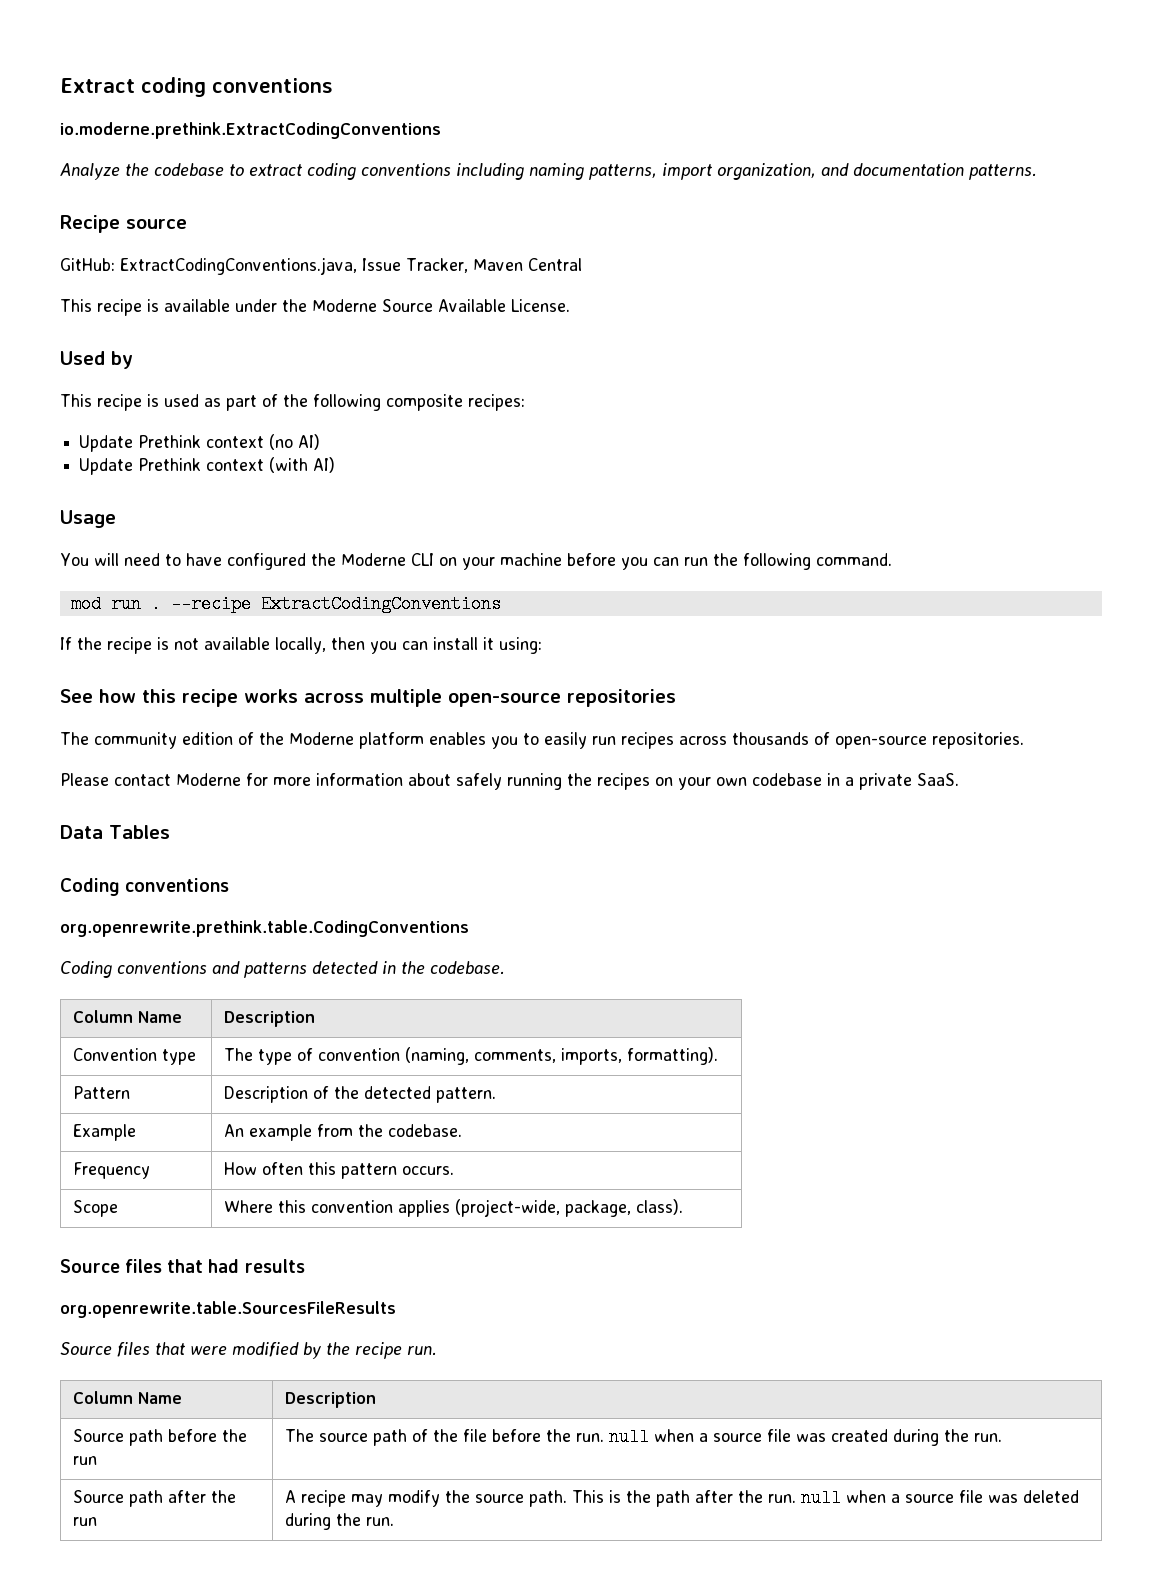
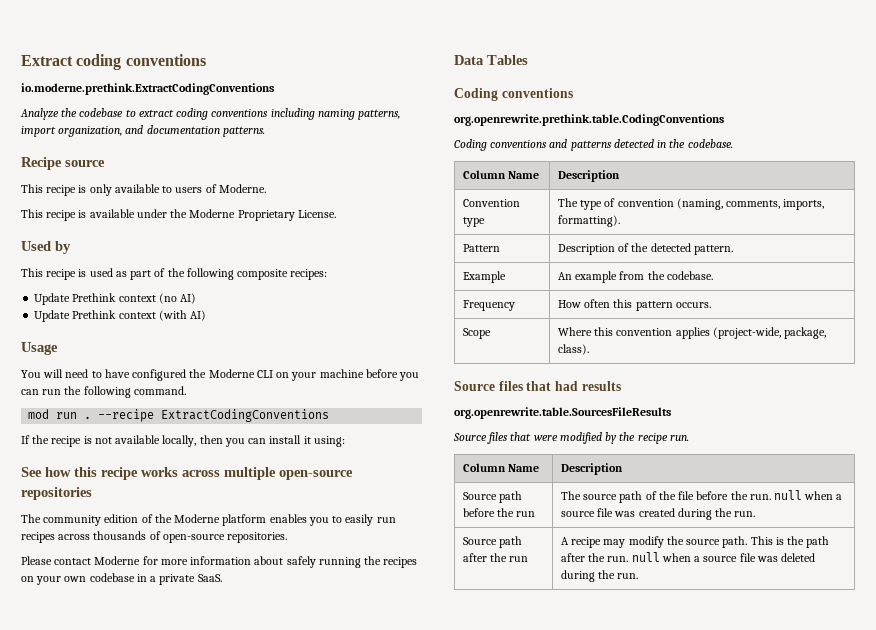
- GitHub: ExtractCodingConventions.java, Issue Tracker, Maven Central
+ This recipe is only available to users of Moderne.
- This recipe is available under the Moderne Source Available License.
+ This recipe is available under the Moderne Proprietary License.

